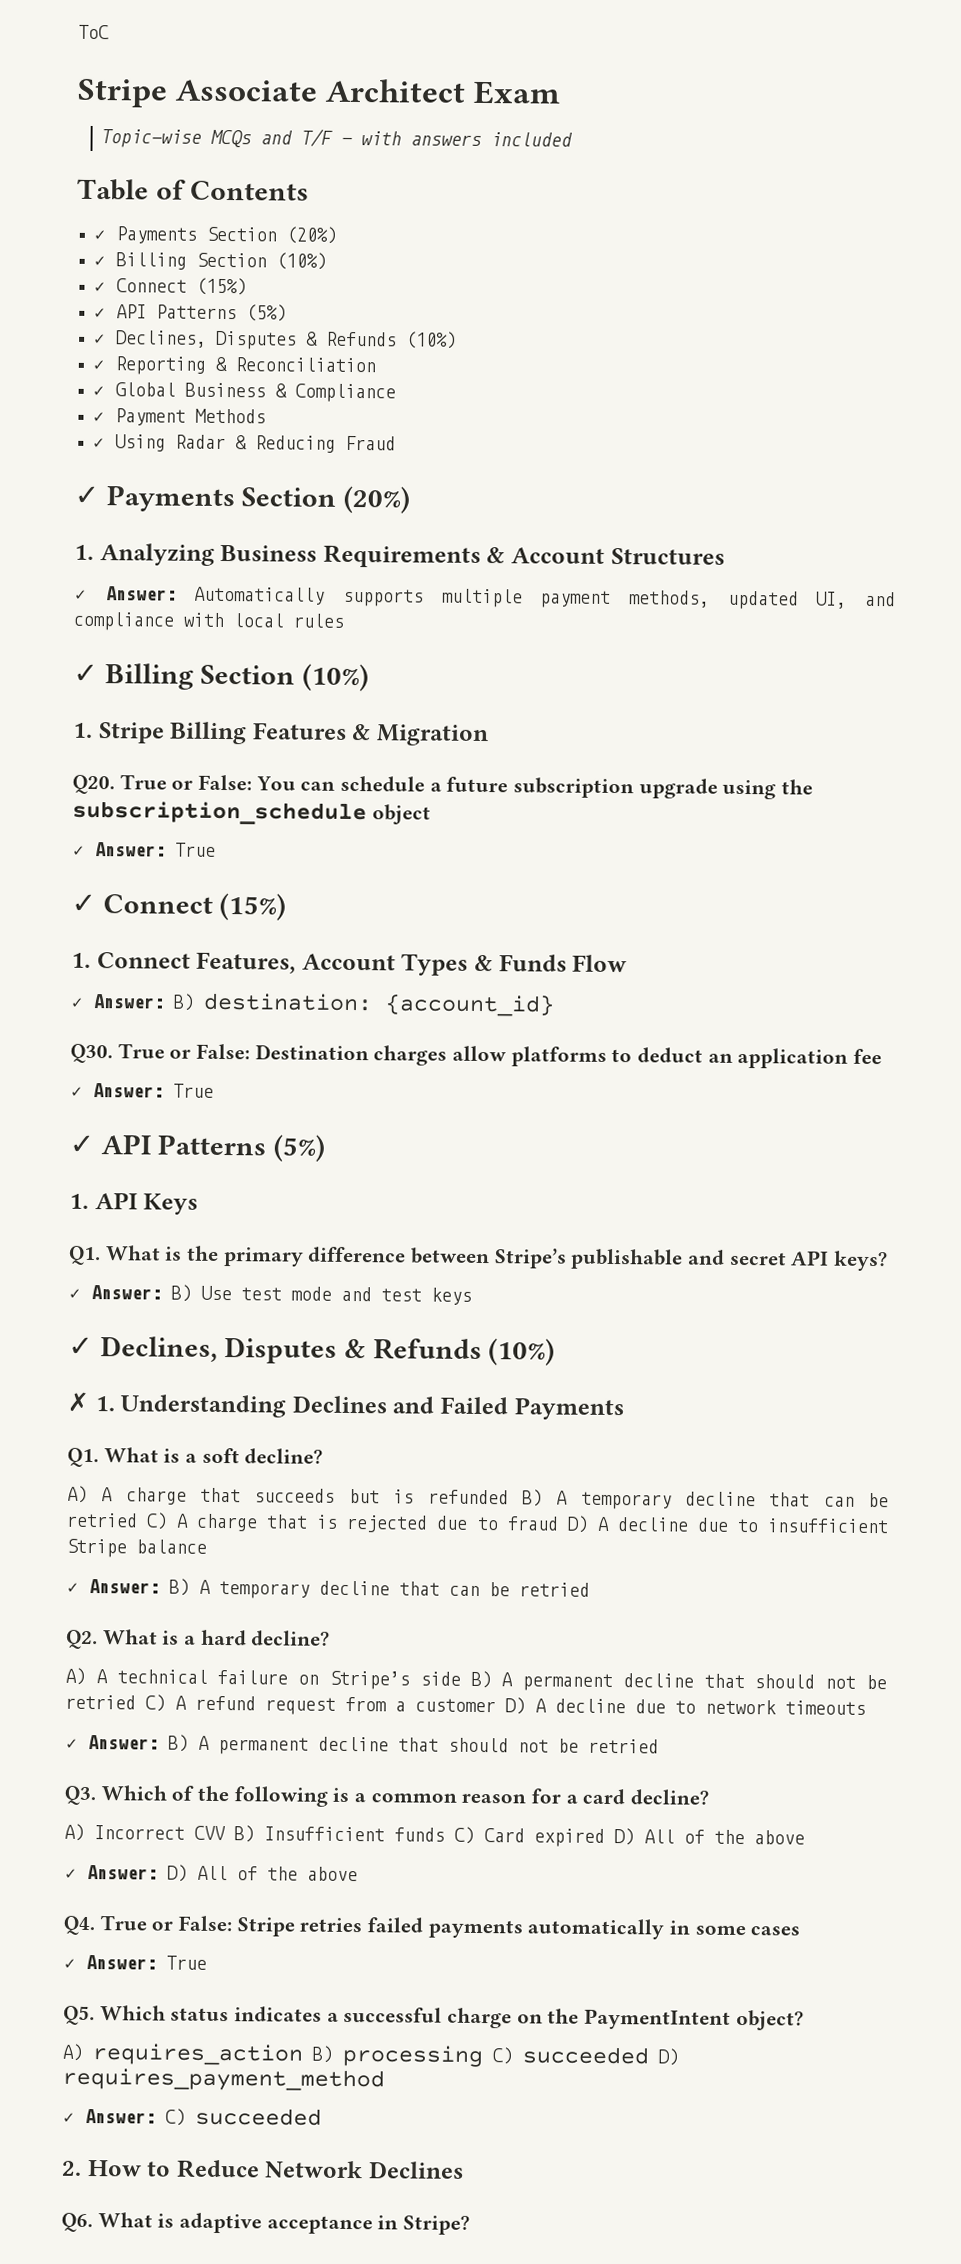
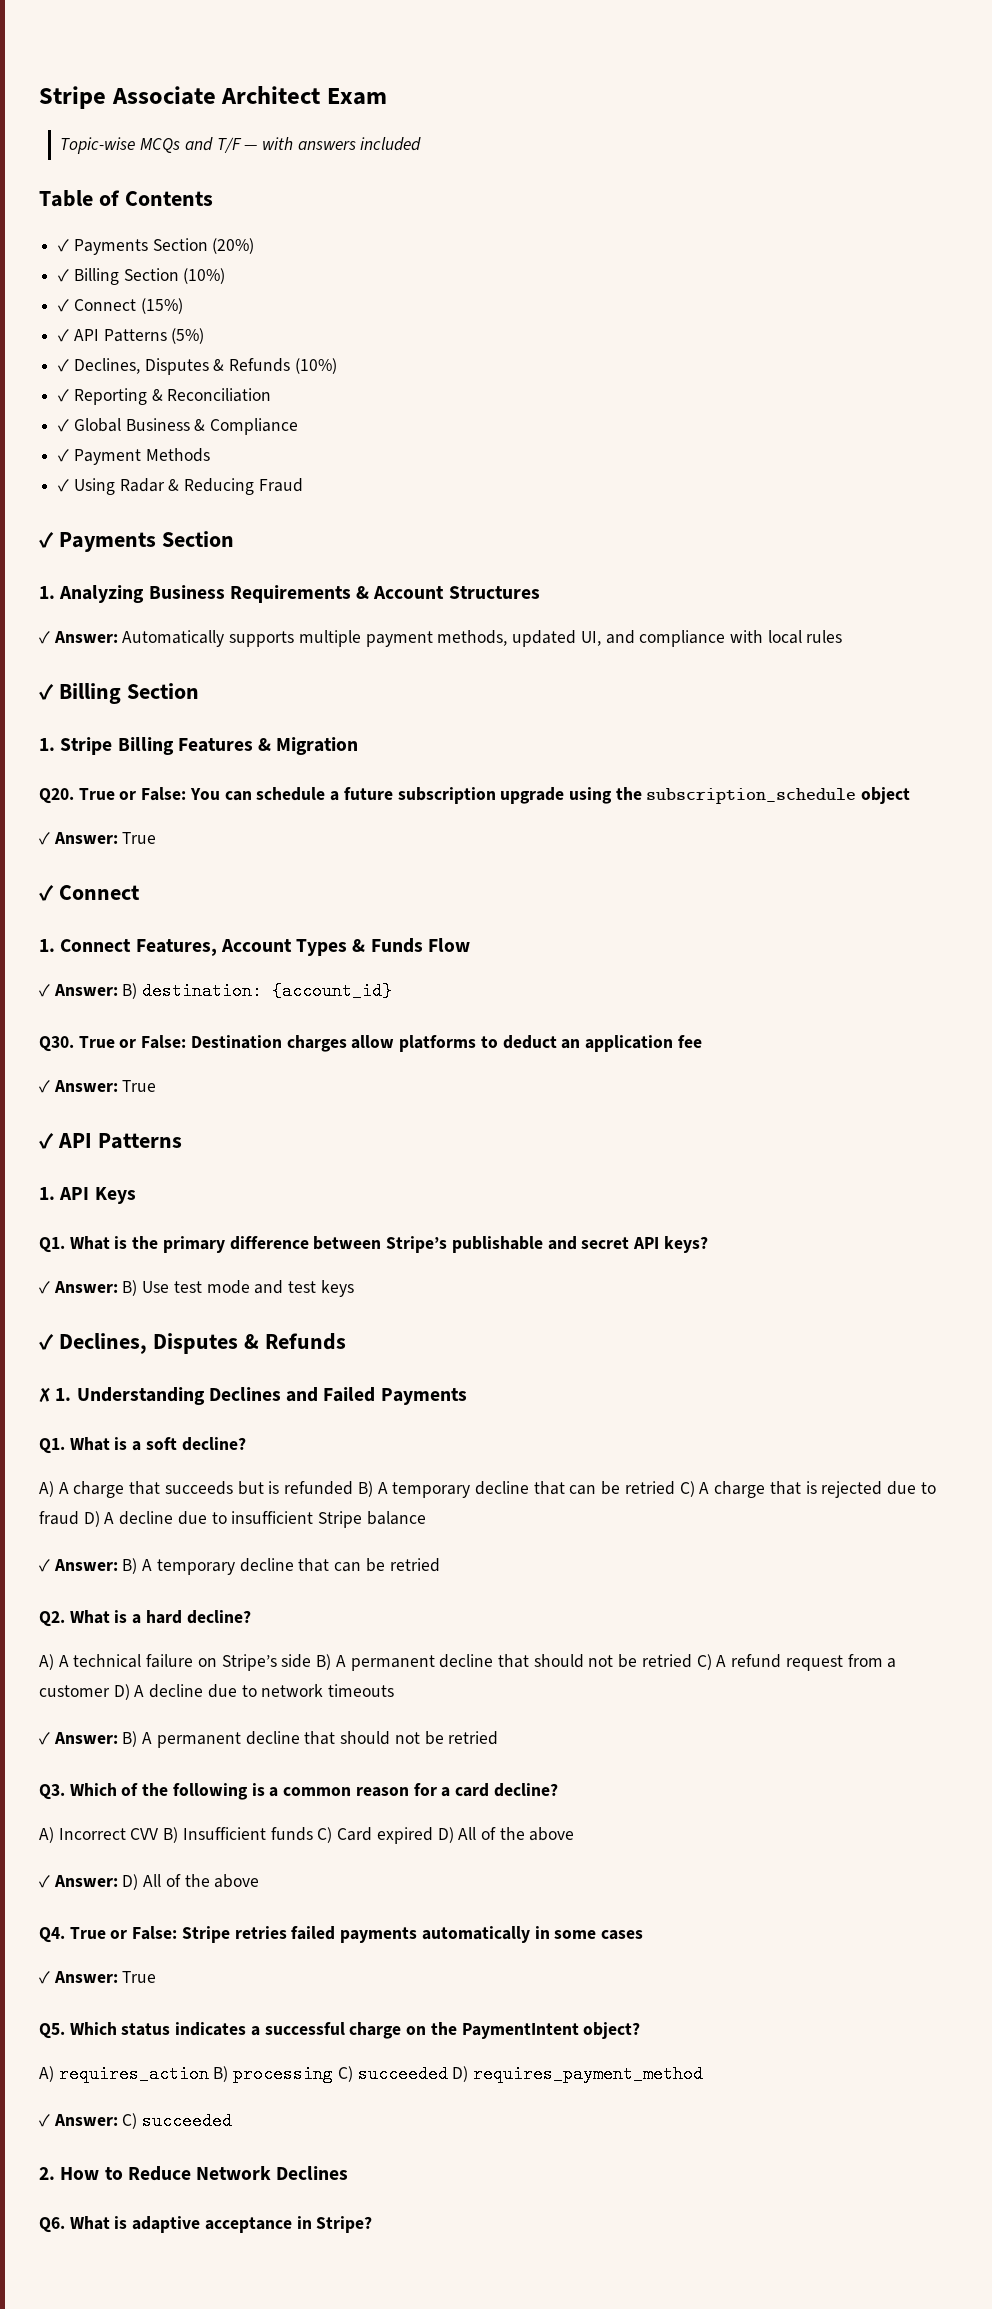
- ToC
  ✓ Using Radar & Reducing Fraud
- ✓ Payments Section (20%)
+ ✓ Payments Section
  ✓ Answer: Automatically supports multiple payment methods, updated UI, and compliance with local rules
- ✓ Billing Section (10%)
+ ✓ Billing Section
  Q20. True or False: You can schedule a future subscription upgrade using the subscription_schedule object
  ✓ Answer: True
- ✓ Connect (15%)
+ ✓ Connect
  Q30. True or False: Destination charges allow platforms to deduct an application fee
  ✓ Answer: True
- ✓ API Patterns (5%)
+ ✓ API Patterns
  ✓ Answer: B) Use test mode and test keys
- ✓ Declines, Disputes & Refunds (10%)
+ ✓ Declines, Disputes & Refunds

